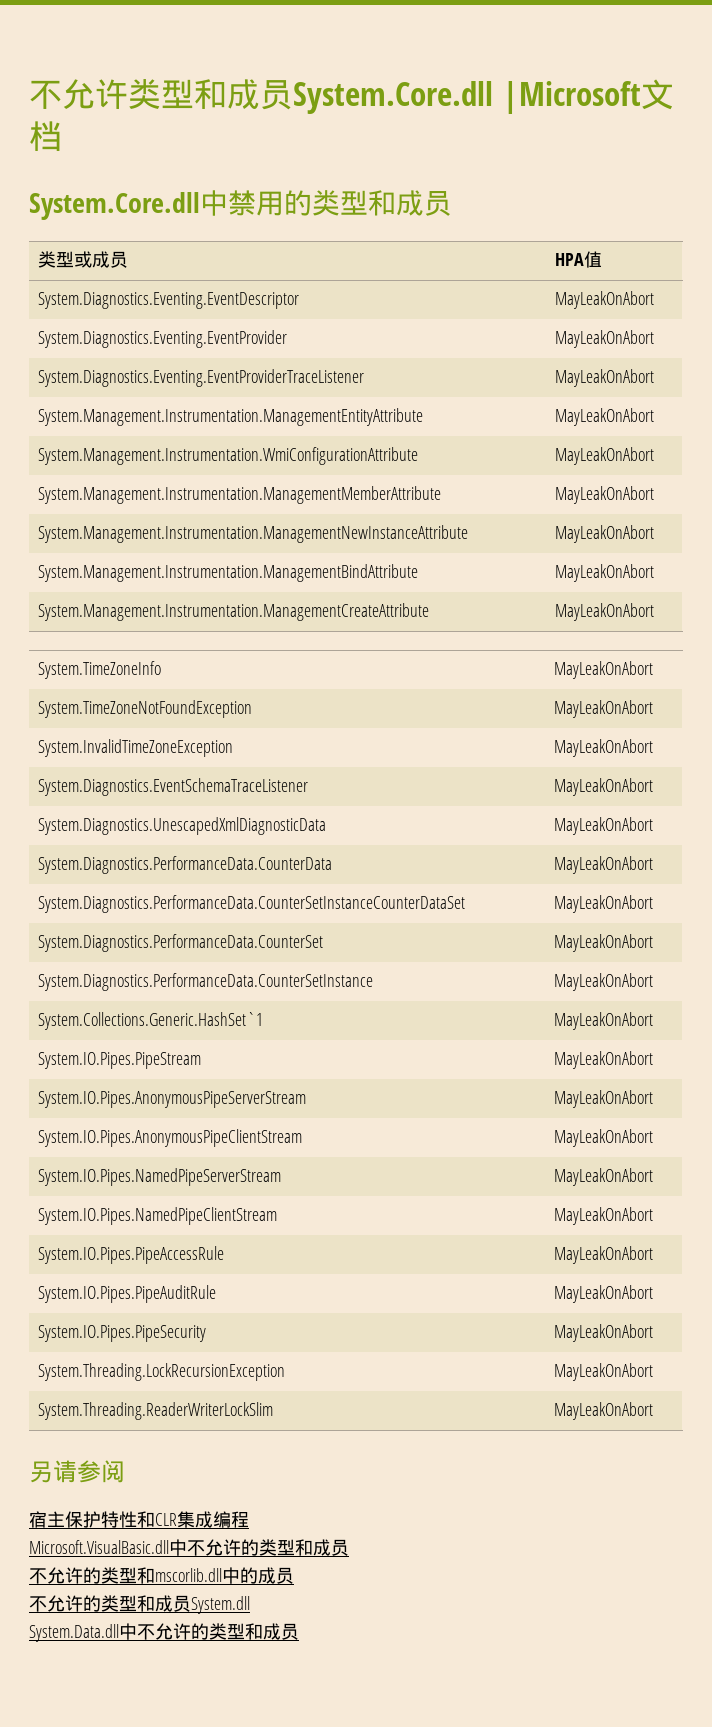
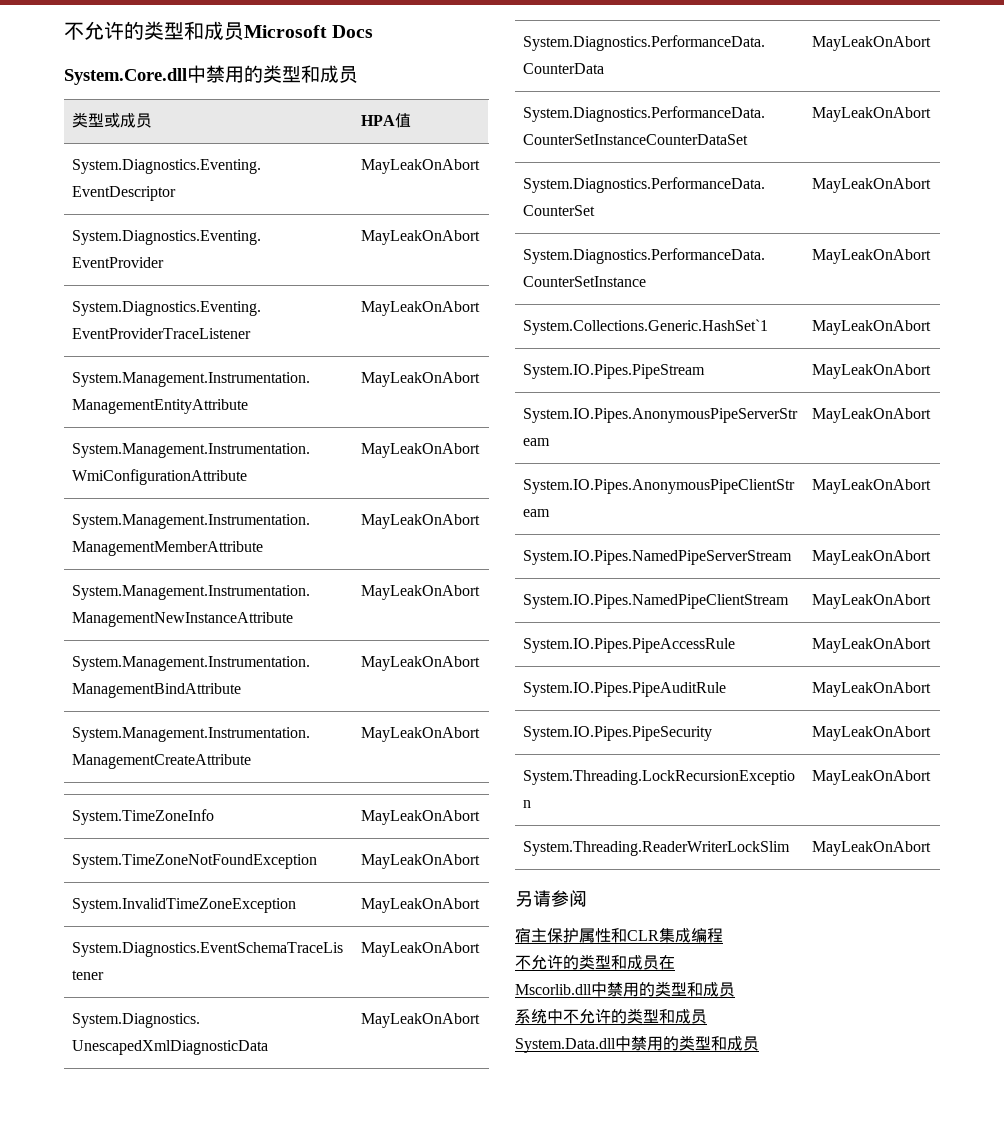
- 不允许类型和成员System.Core.dll |Microsoft文档
+ 不允许的类型和成员Microsoft Docs
- 宿主保护特性和CLR集成编程
+ 宿主保护属性和CLR集成编程
- Microsoft.VisualBasic.dll中不允许的类型和成员
+ 不允许的类型和成员在
+ Mscorlib.dll中禁用的类型和成员
+ 系统中不允许的类型和成员
- 不允许的类型和mscorlib.dll中的成员
- 不允许的类型和成员System.dll
- System.Data.dll中不允许的类型和成员
+ System.Data.dll中禁用的类型和成员

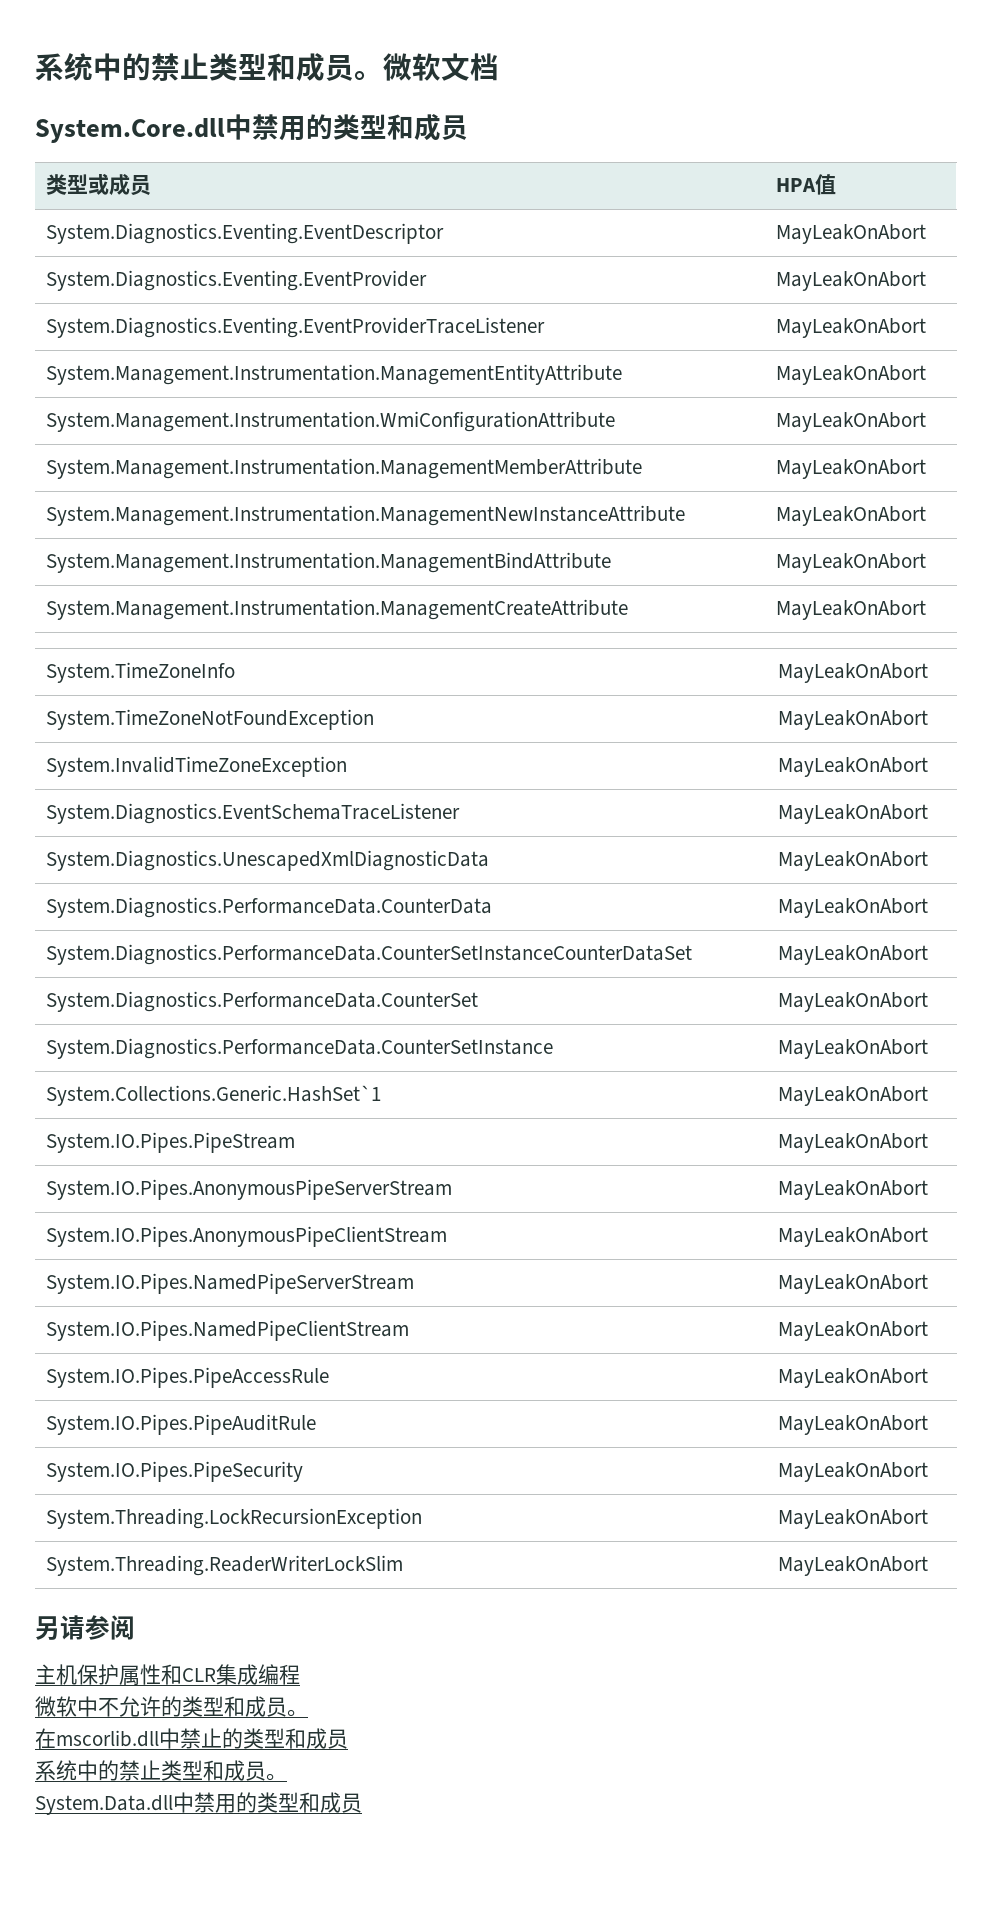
- 不允许的类型和成员Microsoft Docs
+ 系统中的禁止类型和成员。微软文档
- 宿主保护属性和CLR集成编程
+ 主机保护属性和CLR集成编程
- 不允许的类型和成员在
- Mscorlib.dll中禁用的类型和成员
- 系统中不允许的类型和成员
+ 微软中不允许的类型和成员。
+ 在mscorlib.dll中禁止的类型和成员
+ 系统中的禁止类型和成员。

